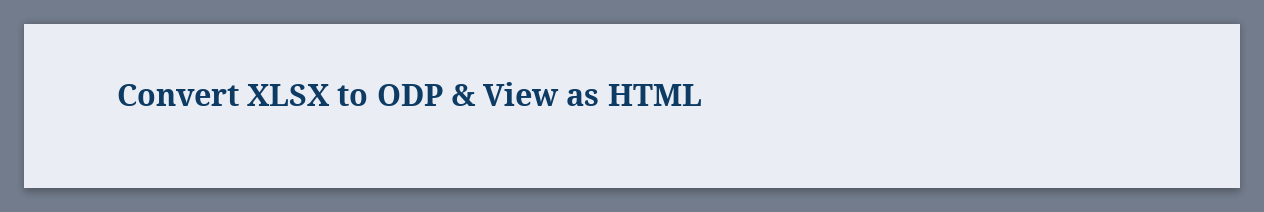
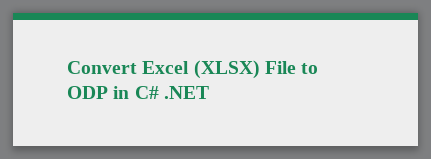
- Convert XLSX to ODP & View as HTML
+ Convert Excel (XLSX) File to ODP in C# .NET

